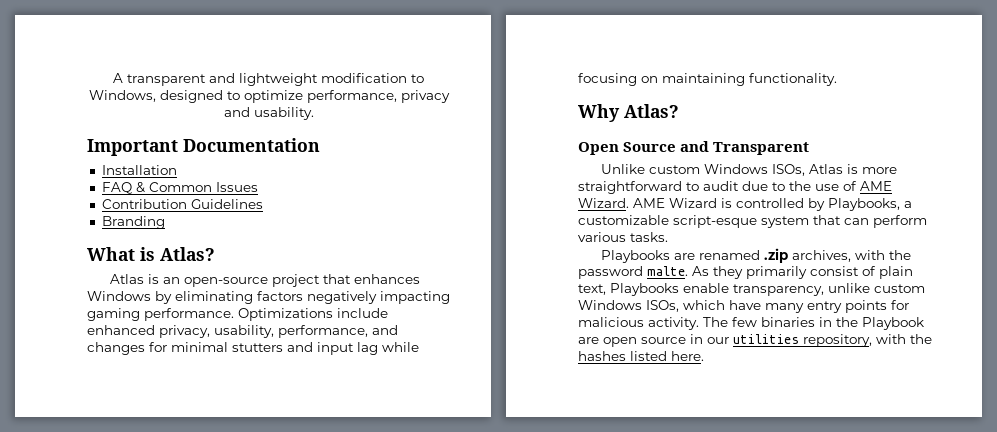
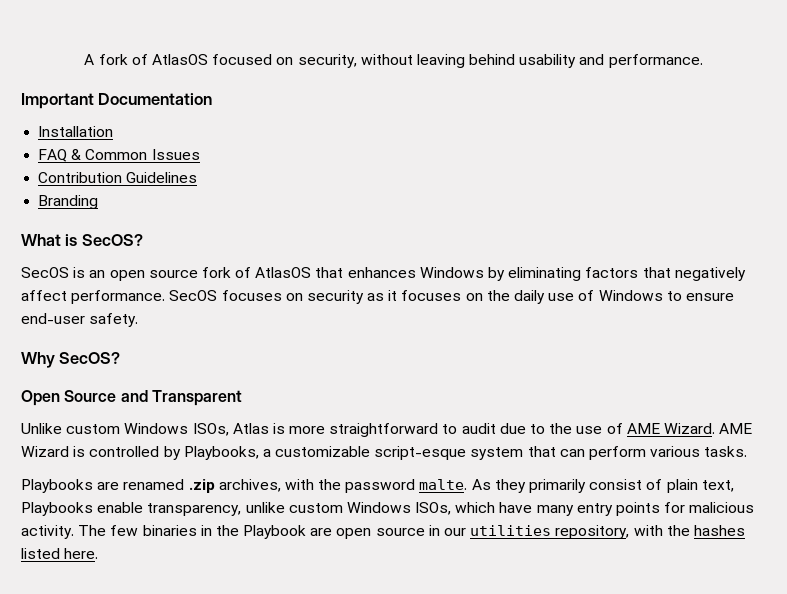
- A transparent and lightweight modification to Windows, designed to optimize performance, privacy and usability.
+ A fork of AtlasOS focused on security, without leaving behind usability and performance.
- What is Atlas?
- Atlas is an open-source project that enhances Windows by eliminating factors negatively impacting gaming performance. Optimizations include enhanced privacy, usability, performance, and changes for minimal stutters and input lag while focusing on maintaining functionality.
+ What is SecOS?
+ SecOS is an open source fork of AtlasOS that enhances Windows by eliminating factors that negatively affect performance. SecOS focuses on security as it focuses on the daily use of Windows to ensure end-user safety.
- Why Atlas?
+ Why SecOS?

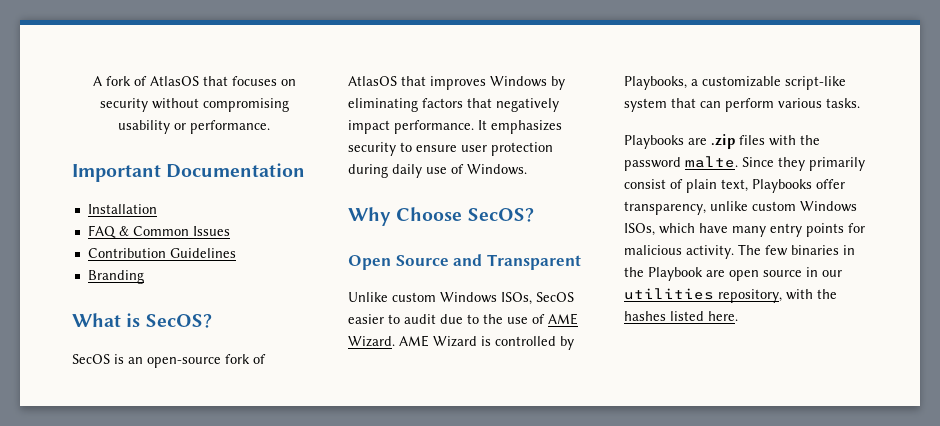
- A fork of AtlasOS focused on security, without leaving behind usability and performance.
+ A fork of AtlasOS that focuses on security without compromising usability or performance.
- SecOS is an open source fork of AtlasOS that enhances Windows by eliminating factors that negatively affect performance. SecOS focuses on security as it focuses on the daily use of Windows to ensure end-user safety.
+ SecOS is an open-source fork of AtlasOS that improves Windows by eliminating factors that negatively impact performance. It emphasizes security to ensure user protection during daily use of Windows.
- Why SecOS?
+ Why Choose SecOS?
- Unlike custom Windows ISOs, Atlas is more straightforward to audit due to the use of AME Wizard.
+ Unlike custom Windows ISOs, SecOS easier to audit due to the use of AME Wizard.
- AME Wizard is controlled by Playbooks, a customizable script-esque system that can perform various tasks.
+ AME Wizard is controlled by Playbooks, a customizable script-like system that can perform various tasks.
- Playbooks are renamed .zip archives, with the password malte.
+ Playbooks are .zip files with the password malte.
- As they primarily consist of plain text, Playbooks enable transparency, unlike custom Windows ISOs, which have many entry points for malicious activity.
+ Since they primarily consist of plain text, Playbooks offer transparency, unlike custom Windows ISOs, which have many entry points for malicious activity.

